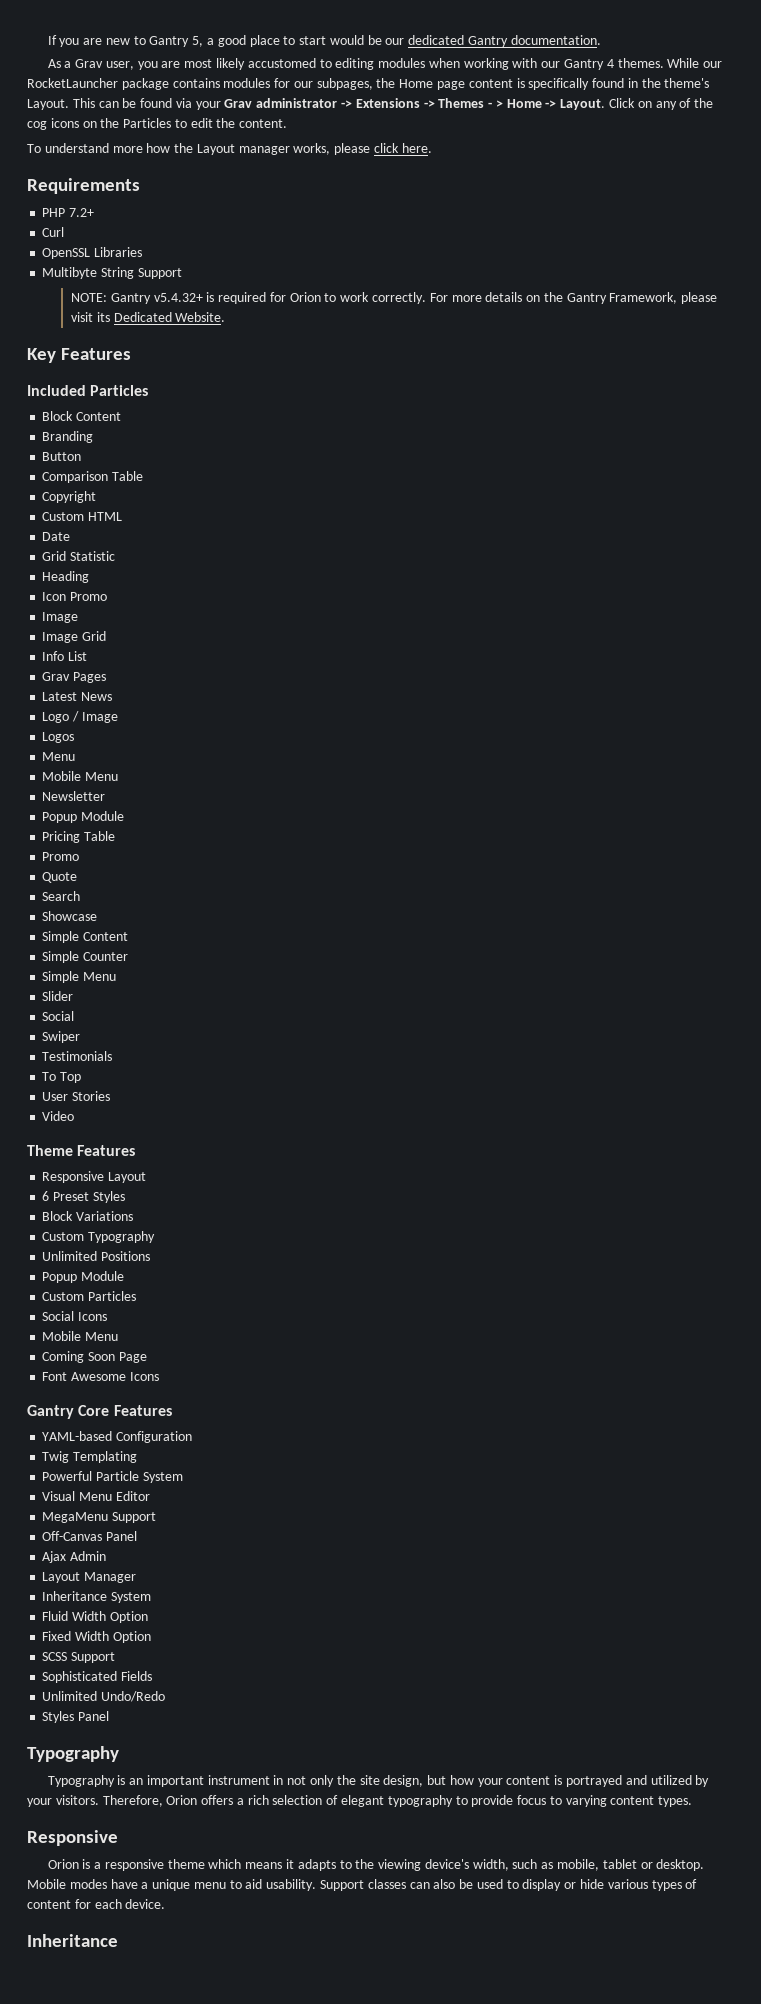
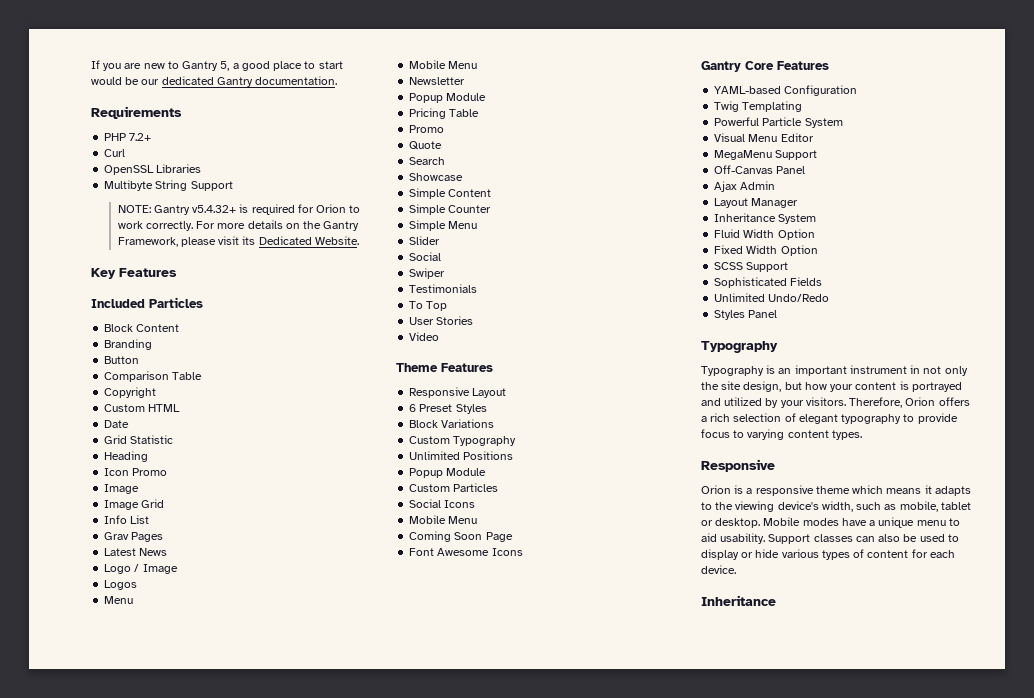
- As a Grav user, you are most likely accustomed to editing modules when working with our Gantry 4 themes. While our RocketLauncher package contains modules for our subpages, the Home page content is specifically found in the theme's Layout. This can be found via your Grav administrator -> Extensions -> Themes - > Home -> Layout. Click on any of the cog icons on the Particles to edit the content.
- To understand more how the Layout manager works, please click here.

